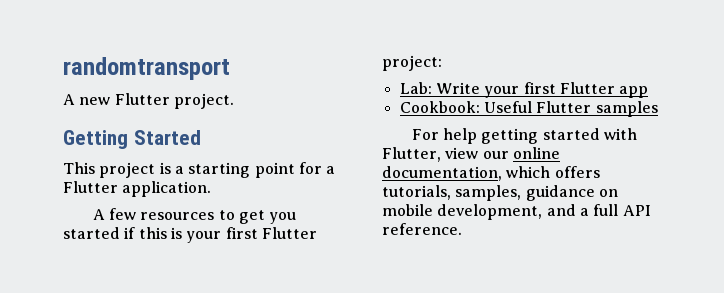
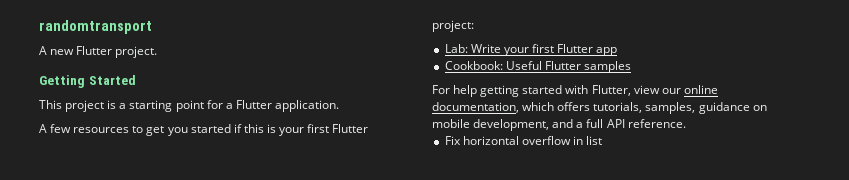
+ Fix horizontal overflow in list

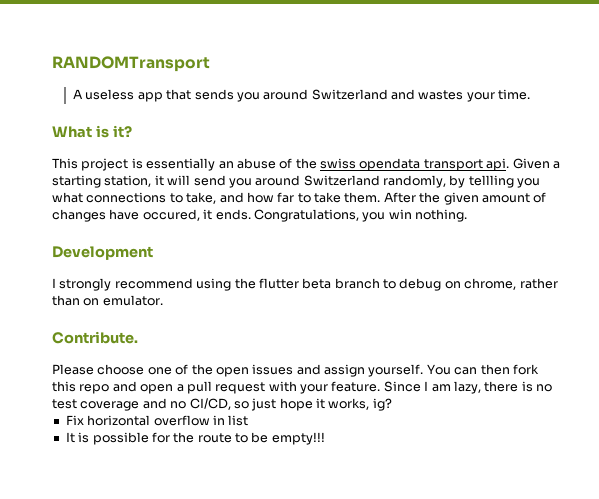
- randomtransport
- A new Flutter project.
- Getting Started
- This project is a starting point for a Flutter application.
- A few resources to get you started if this is your first Flutter project:
- Lab: Write your first Flutter app
- Cookbook: Useful Flutter samples
- For help getting started with Flutter, view our online documentation, which offers tutorials, samples, guidance on mobile development, and a full API reference.
+ RANDOMTransport
+ A useless app that sends you around Switzerland and wastes your time.
+ What is it?
+ This project is essentially an abuse of the swiss opendata transport api. Given a starting station, it will send you around Switzerland randomly, by tellling you what connections to take, and how far to take them. After the given amount of changes have occured, it ends. Congratulations, you win nothing.
+ Development
+ I strongly recommend using the flutter beta branch to debug on chrome, rather than on emulator.
+ Contribute.
+ Please choose one of the open issues and assign yourself. You can then fork this repo and open a pull request with your feature. Since I am lazy, there is no test coverage and no CI/CD, so just hope it works, ig?
+ It is possible for the route to be empty!!!

